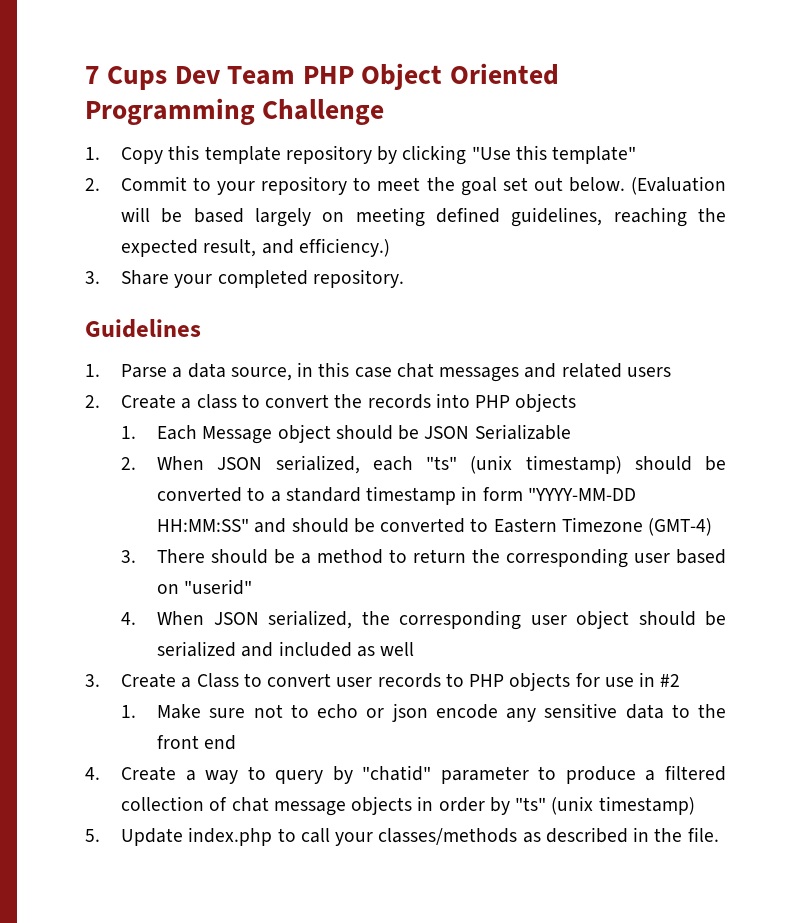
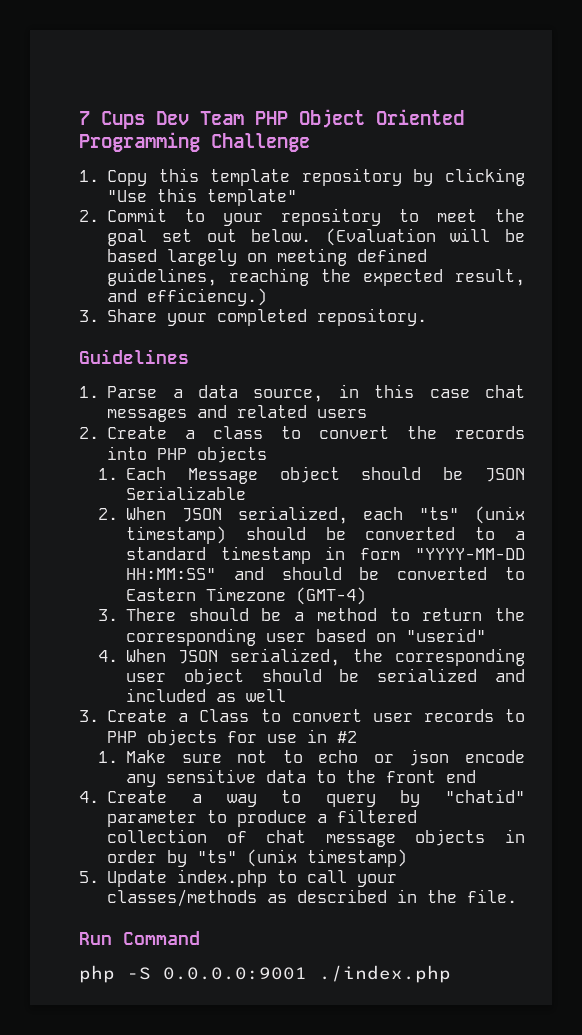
+ Run Command
+ php -S 0.0.0.0:9001 ./index.php

